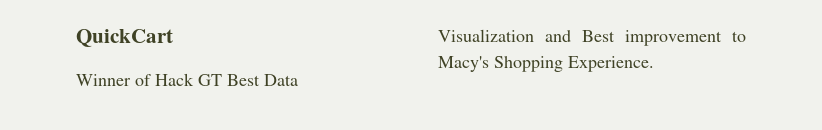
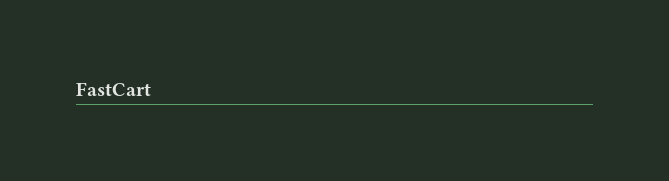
- QuickCart
- Winner of Hack GT Best Data Visualization and Best improvement to Macy's Shopping Experience.
+ FastCart

